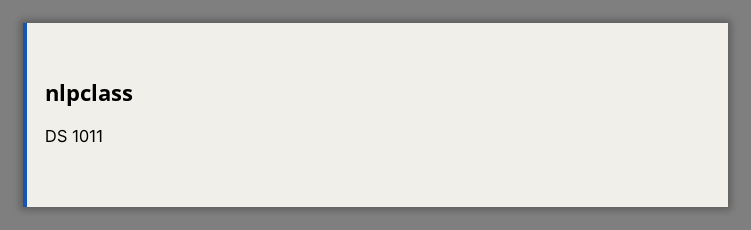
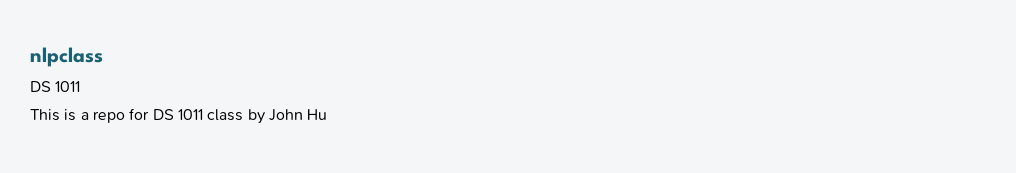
+ This is a repo for DS 1011 class by John Hu

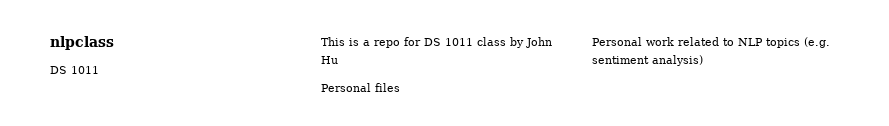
+ Personal files
+ Personal work related to NLP topics (e.g. sentiment analysis)

